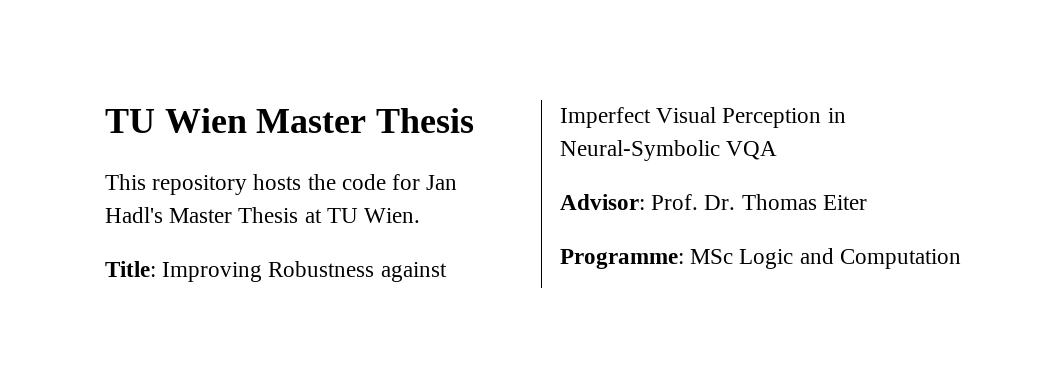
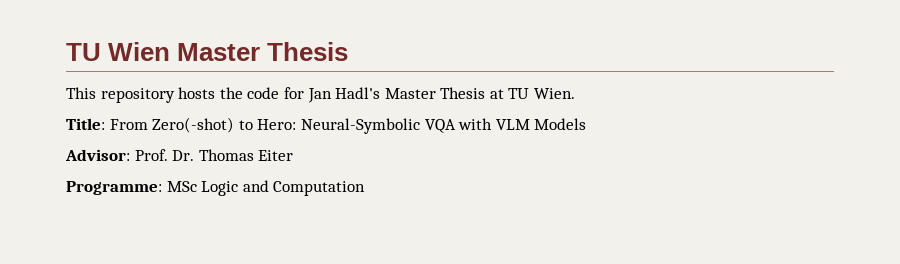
- Title: Improving Robustness against Imperfect Visual Perception in Neural-Symbolic VQA
+ Title: From Zero(-shot) to Hero: Neural-Symbolic VQA with VLM Models

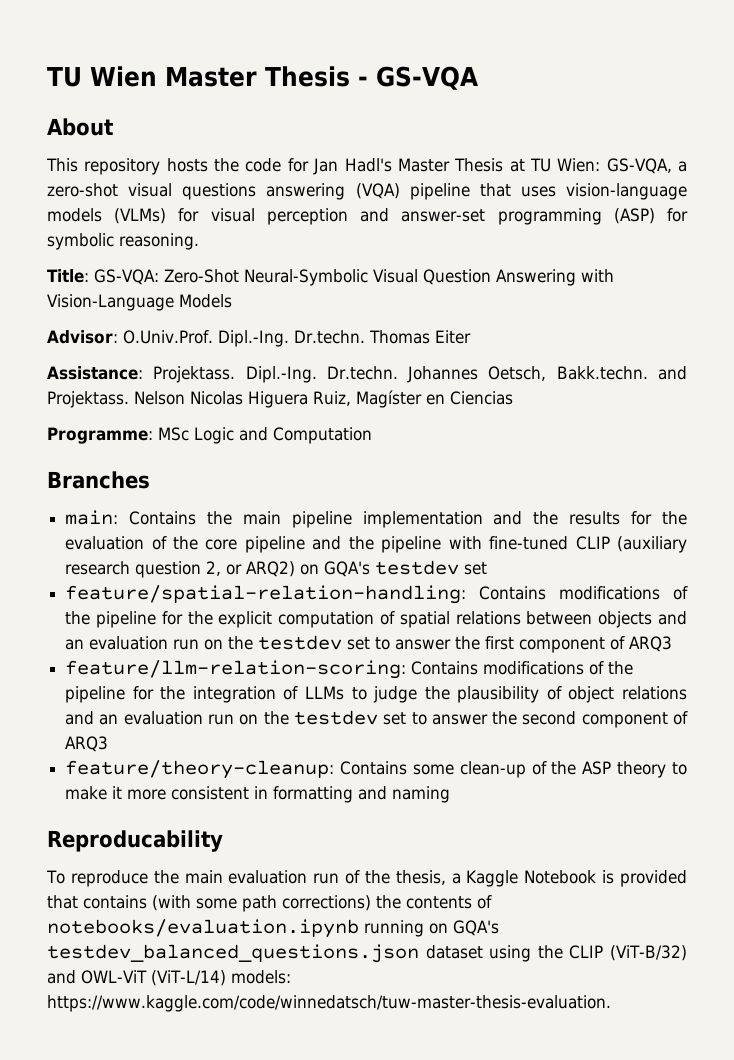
- TU Wien Master Thesis
+ TU Wien Master Thesis - GS-VQA
+ About
- This repository hosts the code for Jan Hadl's Master Thesis at TU Wien.
- Title: From Zero(-shot) to Hero: Neural-Symbolic VQA with VLM Models
+ This repository hosts the code for Jan Hadl's Master Thesis at TU Wien: GS-VQA, a zero-shot visual questions answering (VQA) pipeline that uses vision-language models (VLMs) for visual perception and answer-set programming (ASP) for symbolic reasoning.
+ Title: GS-VQA: Zero-Shot Neural-Symbolic Visual Question Answering with Vision-Language Models
- Advisor: Prof. Dr. Thomas Eiter
+ Advisor: O.Univ.Prof. Dipl.-Ing. Dr.techn. Thomas Eiter
+ Assistance: Projektass. Dipl.-Ing. Dr.techn. Johannes Oetsch, Bakk.techn. and Projektass. Nelson Nicolas Higuera Ruiz, Magíster en Ciencias
+ Branches
+ main: Contains the main pipeline implementation and the results for the evaluation of the core pipeline and the pipeline with fine-tuned CLIP (auxiliary research question 2, or ARQ2) on GQA's testdev set
+ feature/spatial-relation-handling: Contains modifications of the pipeline for the explicit computation of spatial relations between objects and an evaluation run on the testdev set to answer the first component of ARQ3
+ feature/llm-relation-scoring: Contains modifications of the pipeline for the integration of LLMs to judge the plausibility of object relations and an evaluation run on the testdev set to answer the second component of ARQ3
+ feature/theory-cleanup: Contains some clean-up of the ASP theory to make it more consistent in formatting and naming
+ Reproducability
+ To reproduce the main evaluation run of the thesis, a Kaggle Notebook is provided that contains (with some path corrections) the contents of notebooks/evaluation.ipynb running on GQA's testdev_balanced_questions.json dataset using the CLIP (ViT-B/32) and OWL-ViT (ViT-L/14) models: https://www.kaggle.com/code/winnedatsch/tuw-master-thesis-evaluation.

